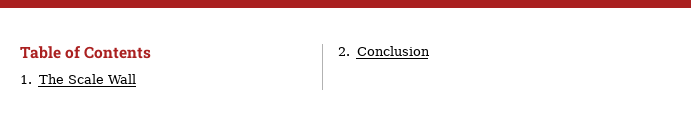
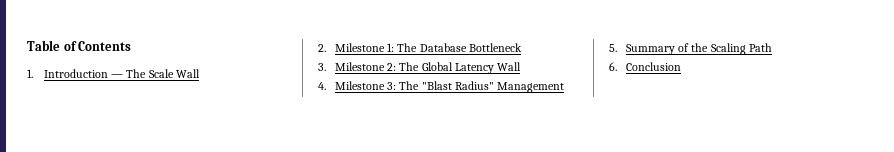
- 1. The Scale Wall
+ 1. Introduction — The Scale Wall
- 2. Conclusion
+ 2. Milestone 1: The Database Bottleneck
+ 3. Milestone 2: The Global Latency Wall
+ 4. Milestone 3: The "Blast Radius" Management
+ 5. Summary of the Scaling Path
+ 6. Conclusion

